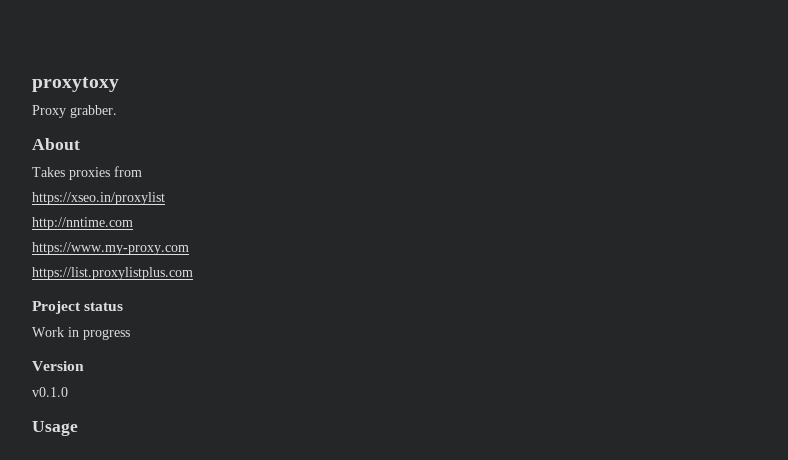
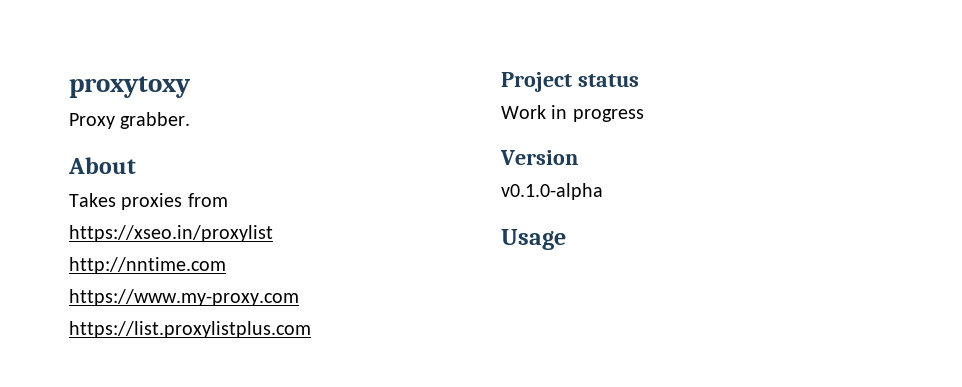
- v0.1.0
+ v0.1.0-alpha

